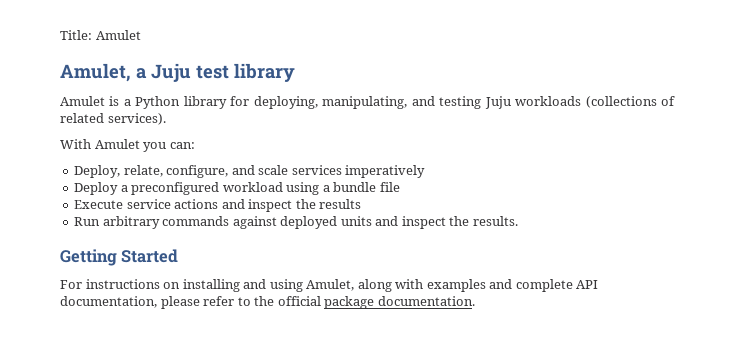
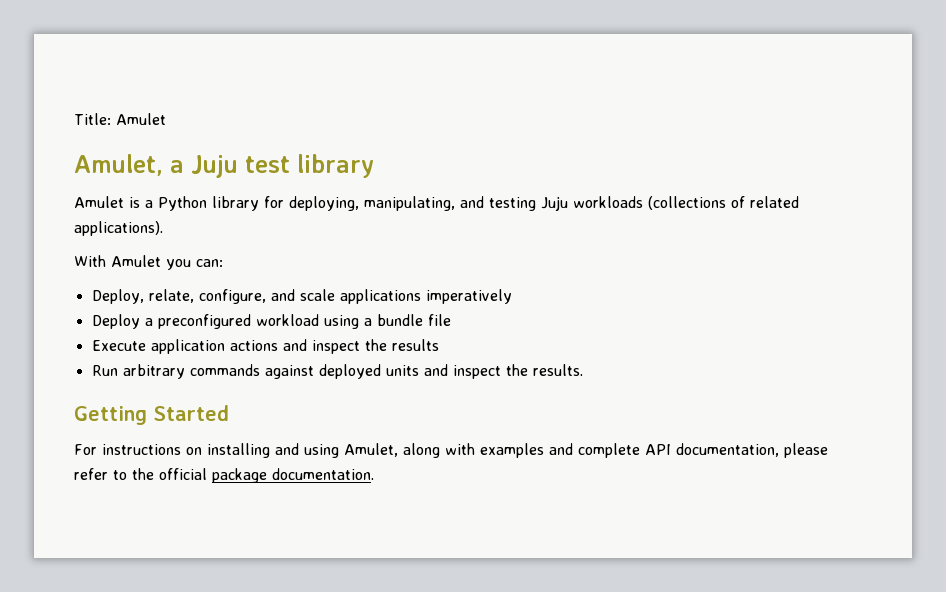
- Amulet is a Python library for deploying, manipulating, and testing Juju workloads (collections of related services).
+ Amulet is a Python library for deploying, manipulating, and testing Juju workloads (collections of related applications).
- Deploy, relate, configure, and scale services imperatively
+ Deploy, relate, configure, and scale applications imperatively
- Execute service actions and inspect the results
+ Execute application actions and inspect the results

